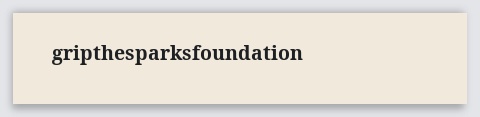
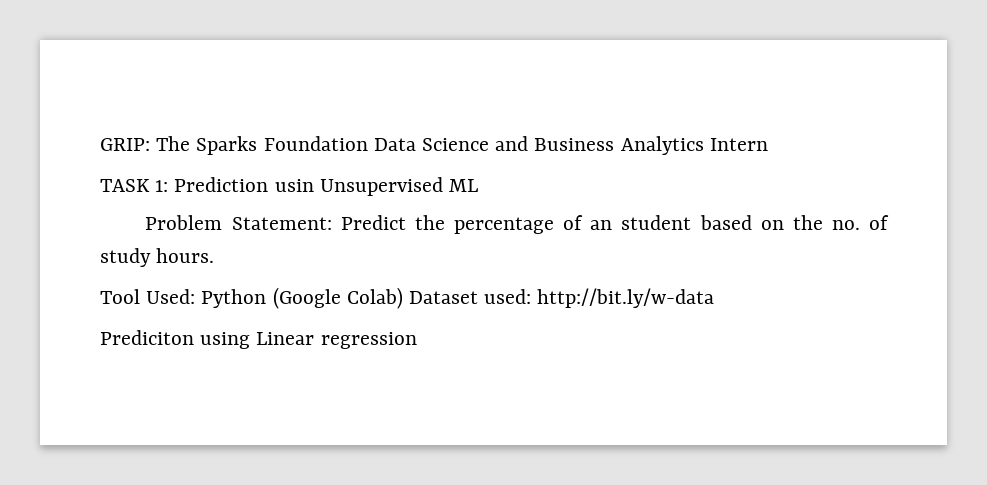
- gripthesparksfoundation
+ GRIP: The Sparks Foundation Data Science and Business Analytics Intern
+ TASK 1: Prediction usin Unsupervised ML
+ Problem Statement: Predict the percentage of an student based on the no. of study hours.
+ Tool Used: Python (Google Colab) Dataset used: http://bit.ly/w-data
+ Prediciton using Linear regression

